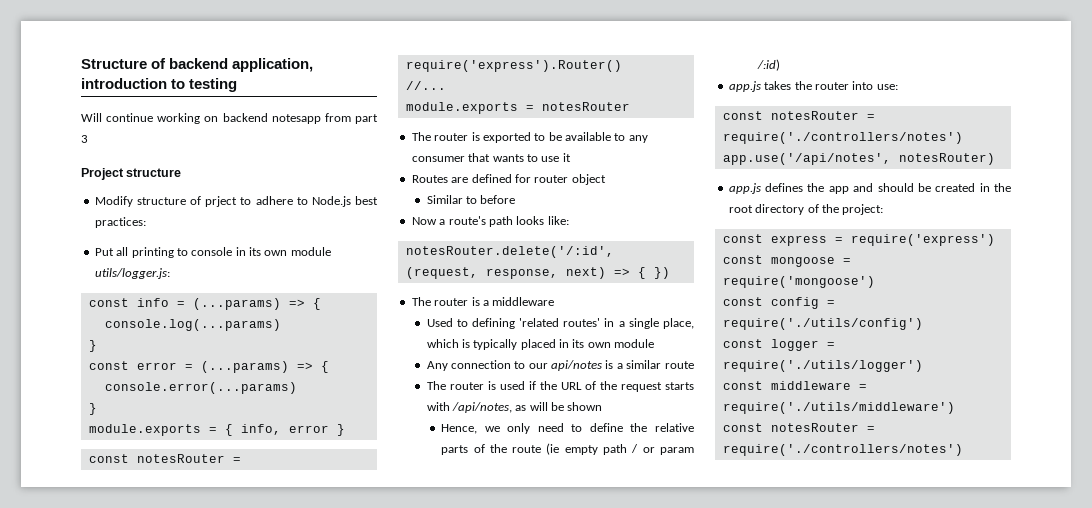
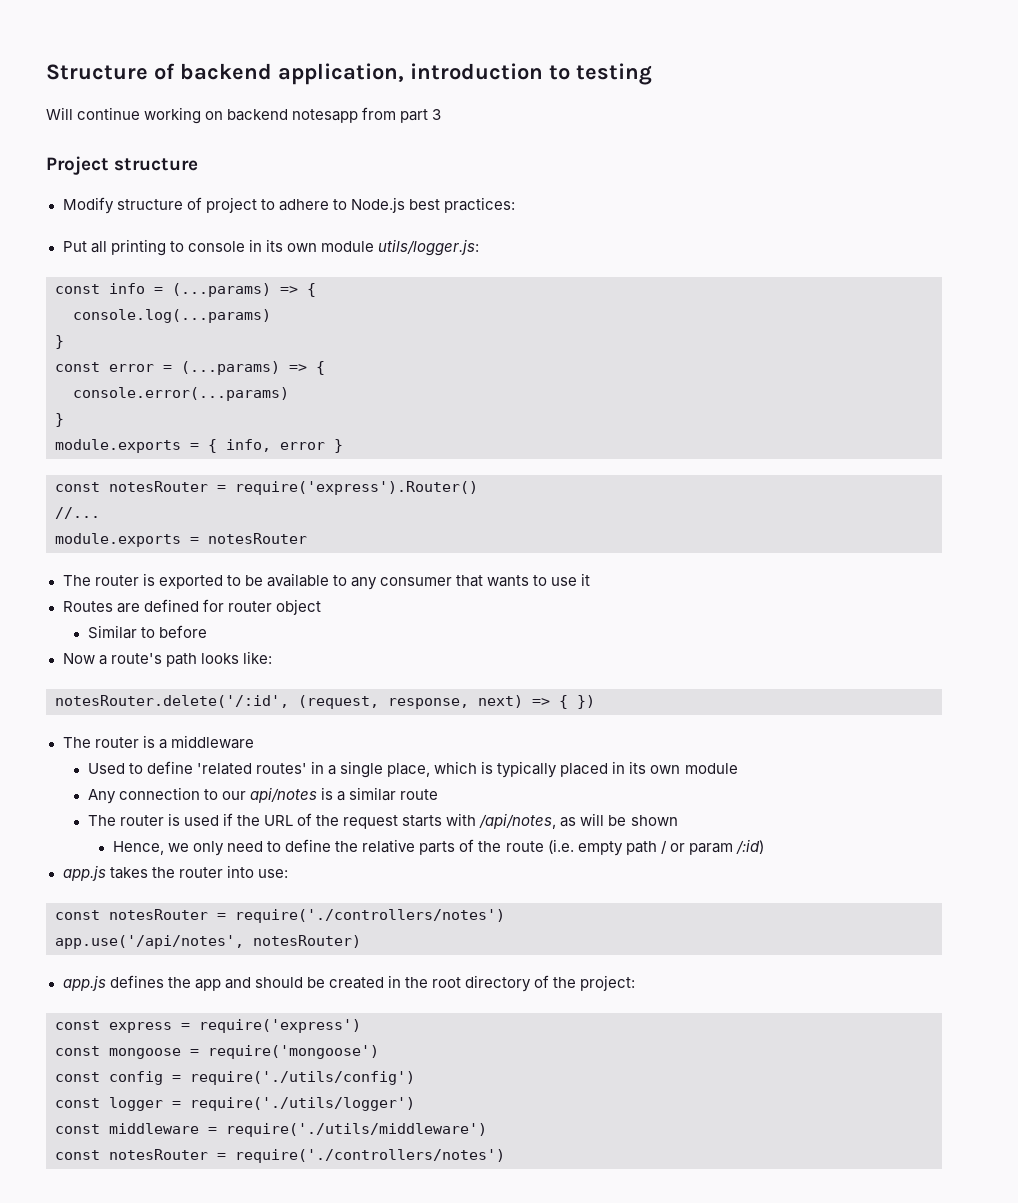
- Modify structure of prject to adhere to Node.js best practices:
+ Modify structure of project to adhere to Node.js best practices:
- Used to defining 'related routes' in a single place, which is typically placed in its own module
+ Used to define 'related routes' in a single place, which is typically placed in its own module
- Hence, we only need to define the relative parts of the route (ie empty path / or param /:id)
+ Hence, we only need to define the relative parts of the route (i.e. empty path / or param /:id)

